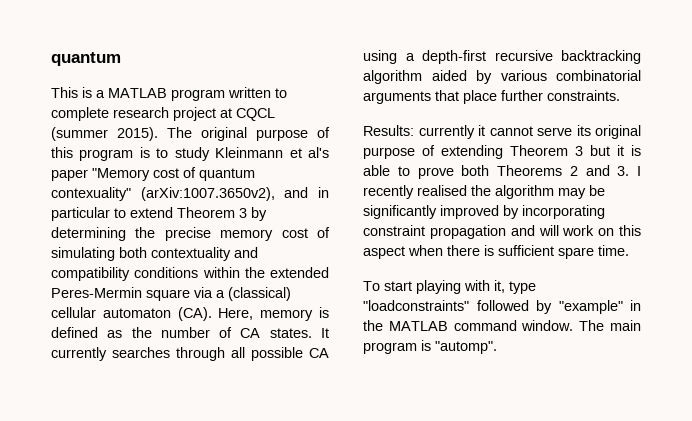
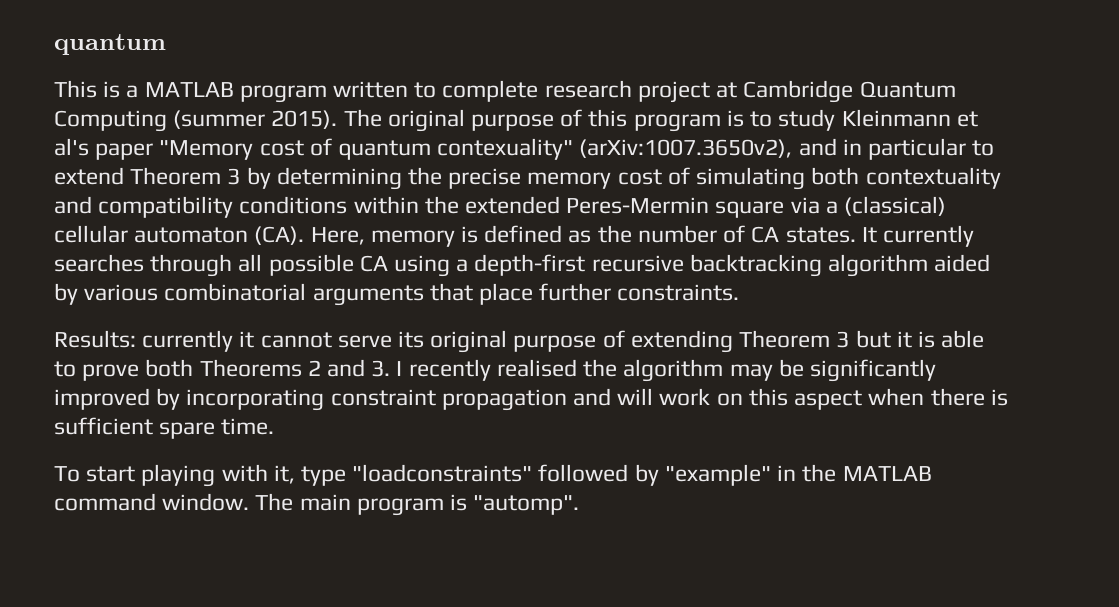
- This is a MATLAB program written to complete research project at CQCL (summer 2015).
+ This is a MATLAB program written to complete research project at Cambridge Quantum Computing (summer 2015).

